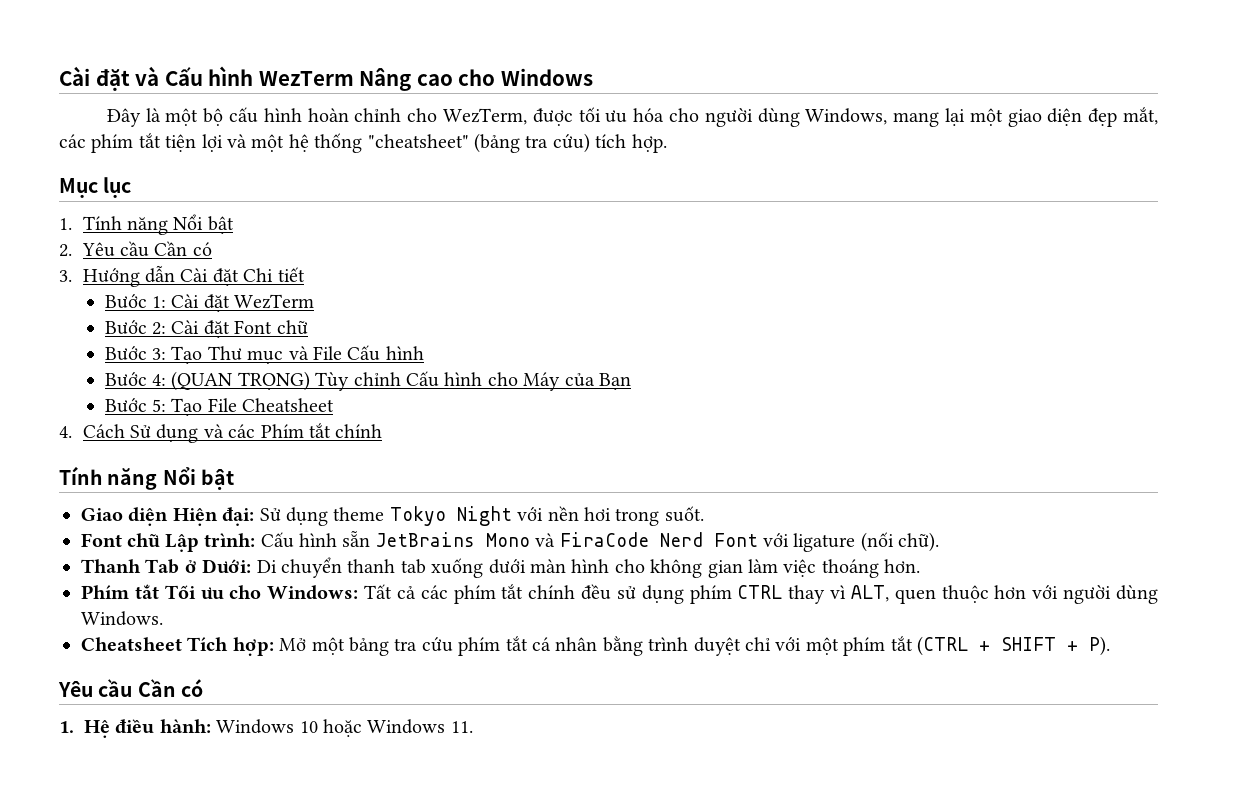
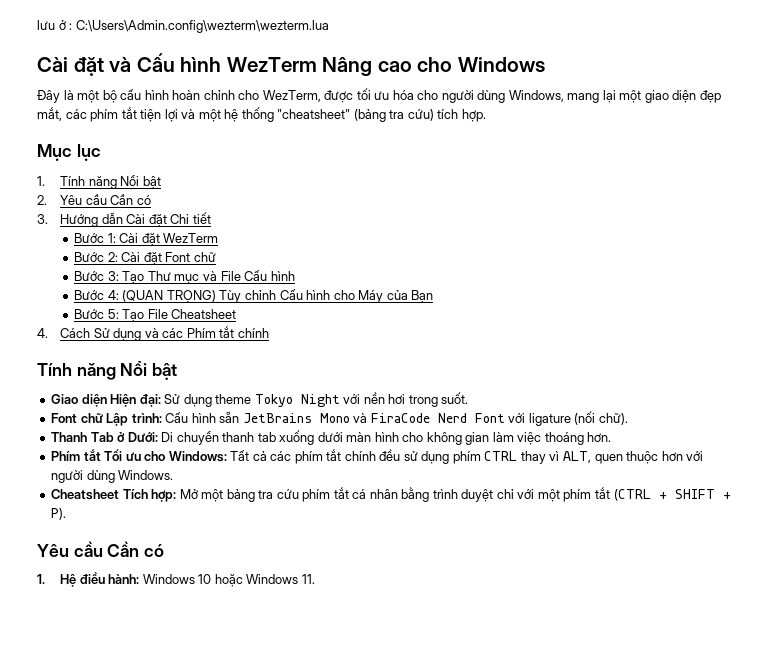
+ lưu ở : C:\Users\Admin.config\wezterm\wezterm.lua

